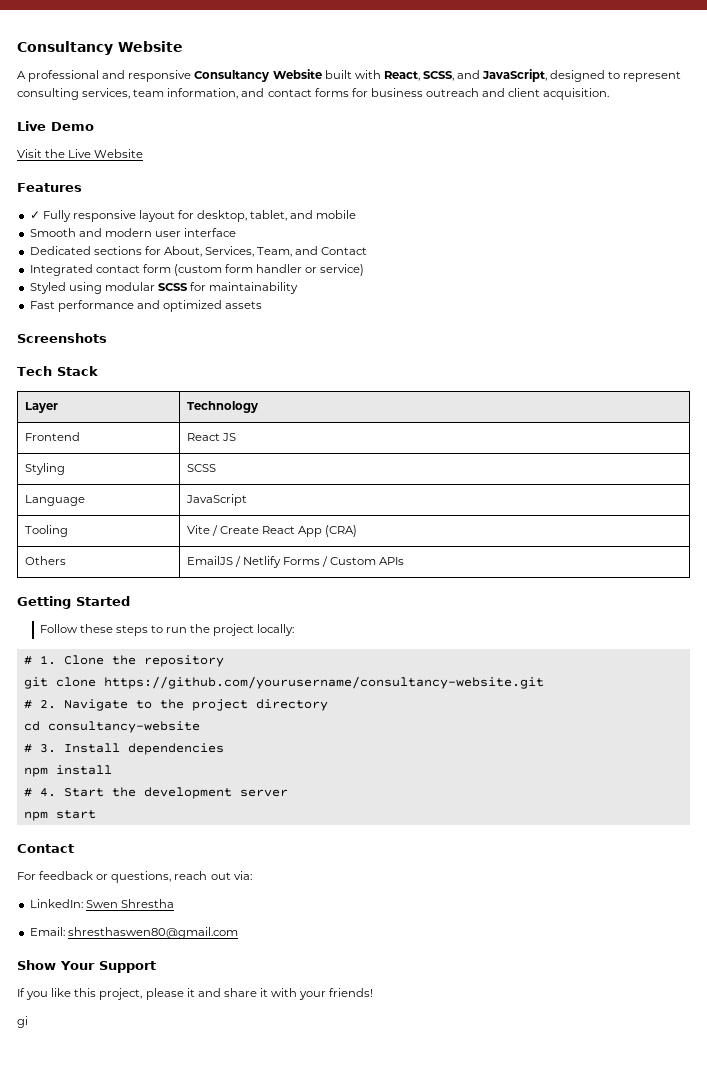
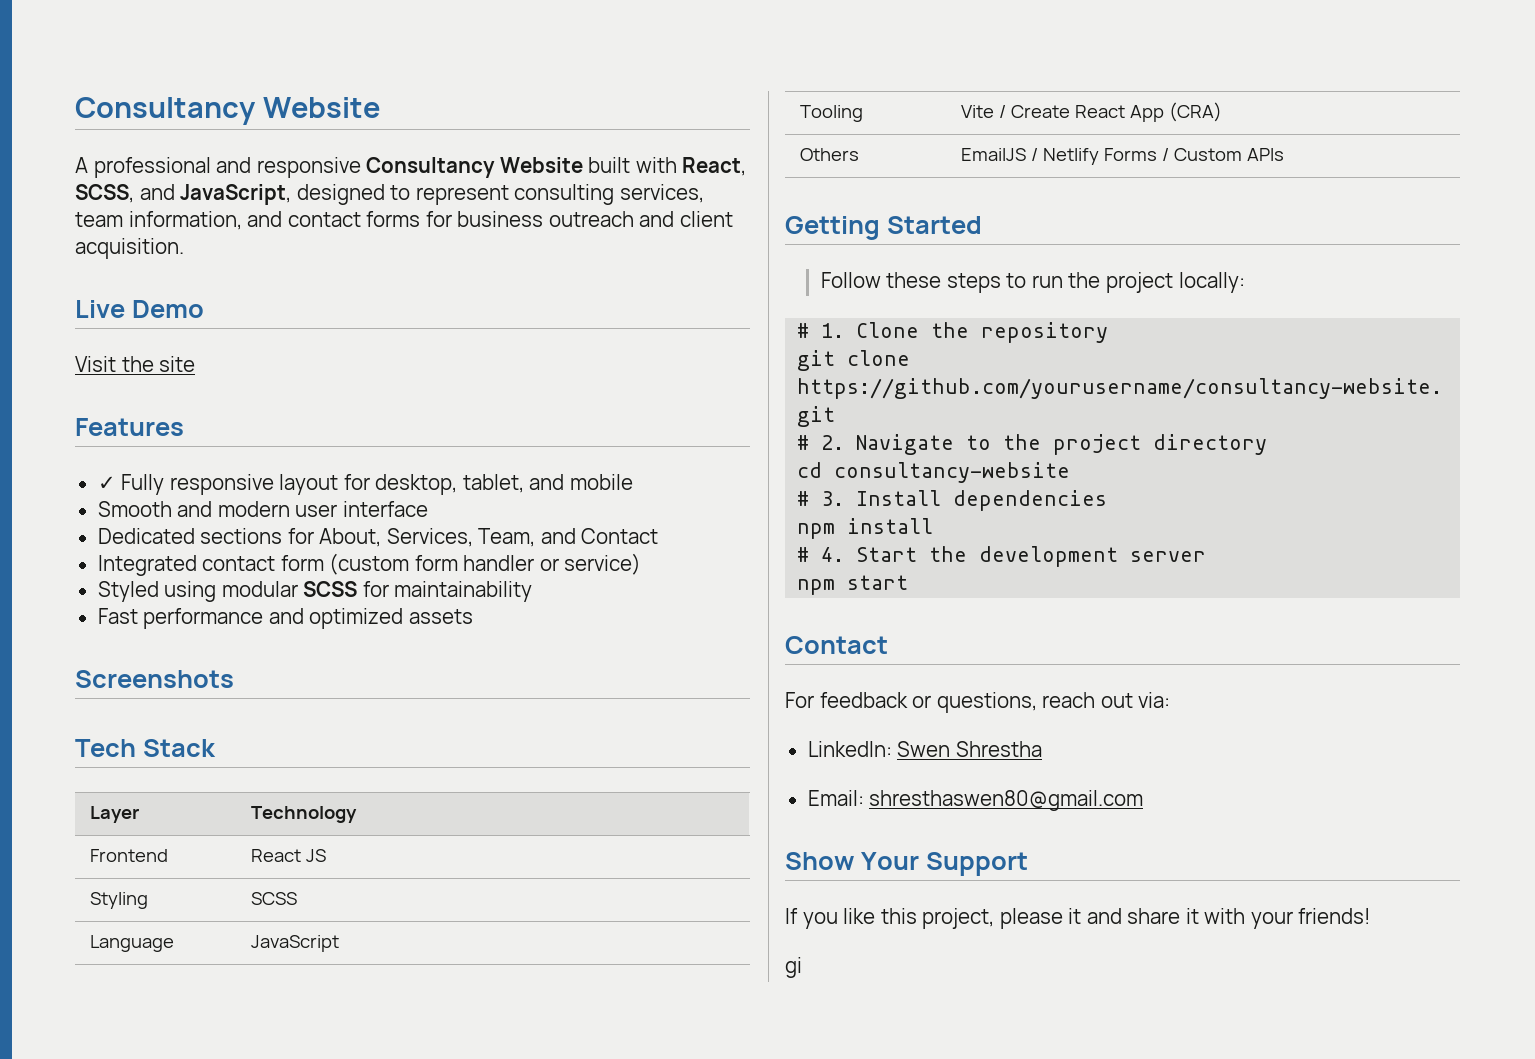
- Visit the Live Website
+ Visit the site

